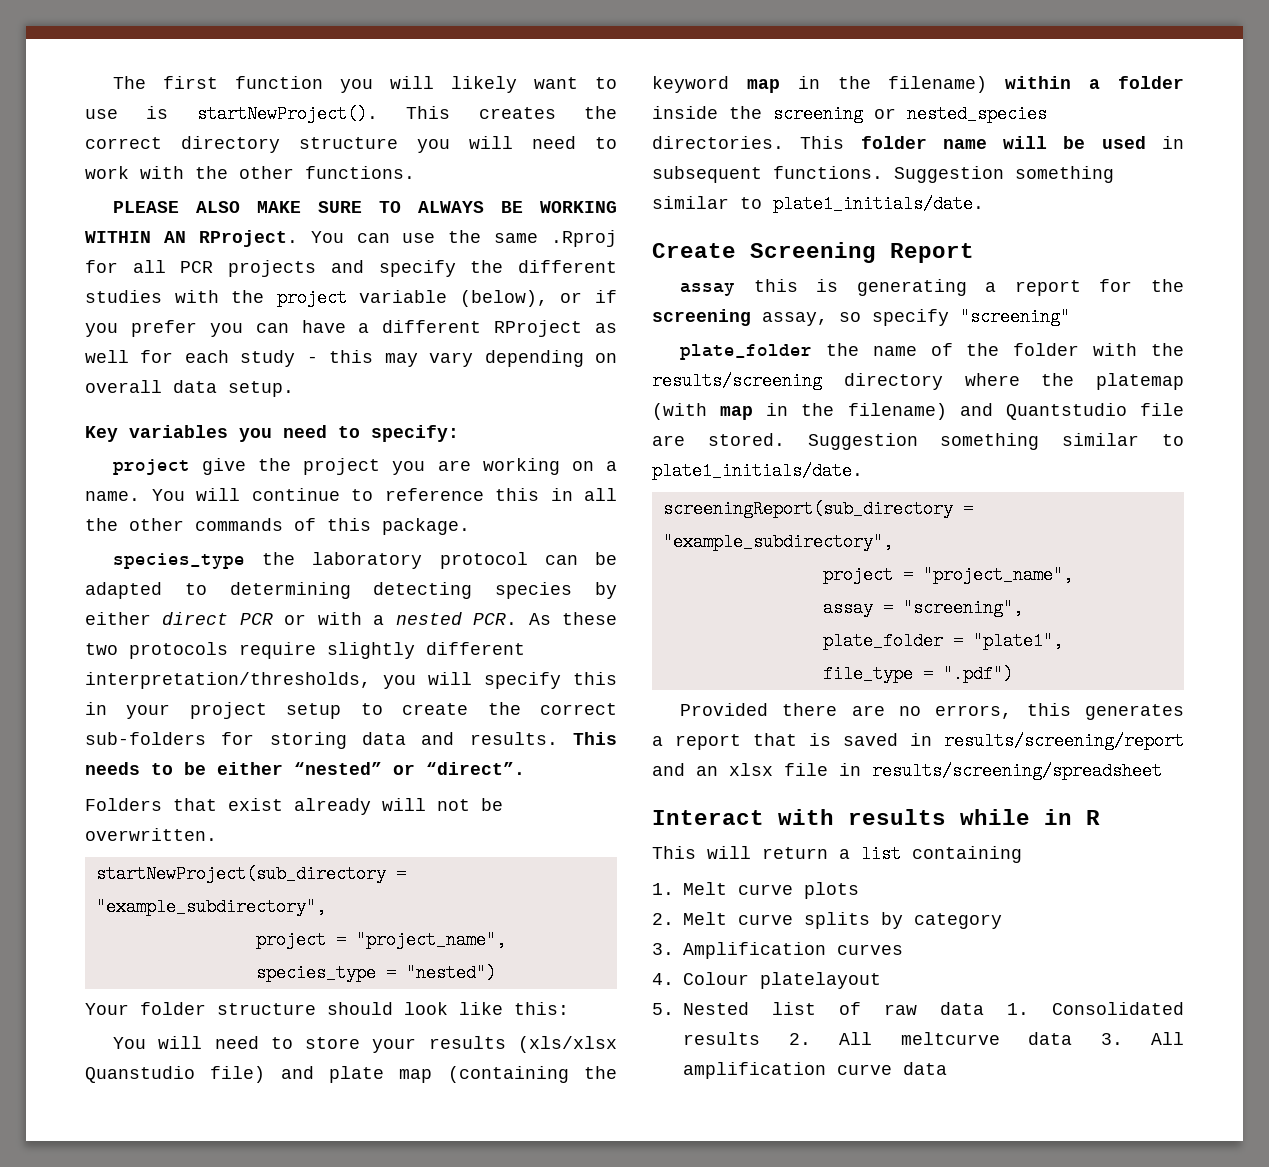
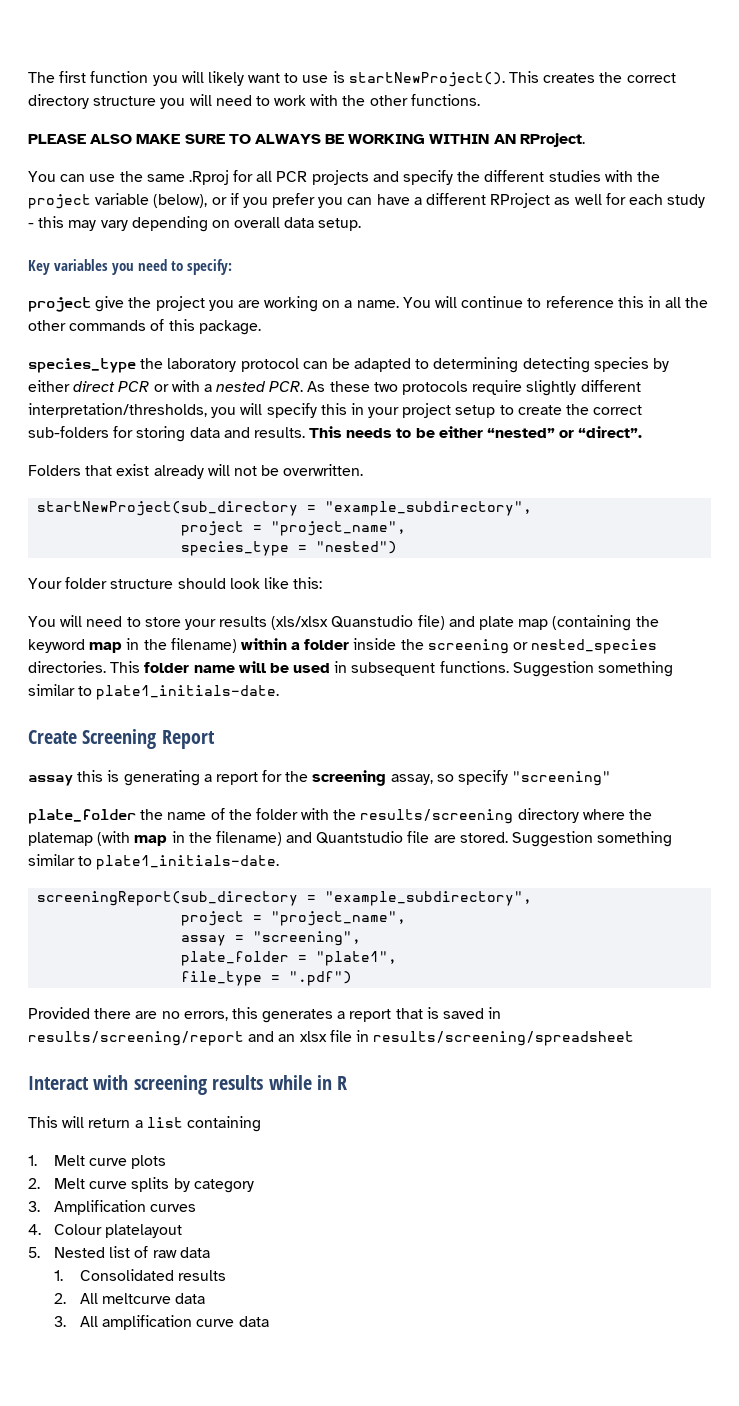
- PLEASE ALSO MAKE SURE TO ALWAYS BE WORKING WITHIN AN RProject. You can use the same .Rproj for all PCR projects and specify the different studies with the project variable (below), or if you prefer you can have a different RProject as well for each study - this may vary depending on overall data setup.
+ PLEASE ALSO MAKE SURE TO ALWAYS BE WORKING WITHIN AN RProject.
+ You can use the same .Rproj for all PCR projects and specify the different studies with the project variable (below), or if you prefer you can have a different RProject as well for each study - this may vary depending on overall data setup.
- This folder name will be used in subsequent functions. Suggestion something similar to plate1_initials/date.
+ This folder name will be used in subsequent functions. Suggestion something similar to plate1_initials-date.
- plate_folder the name of the folder with the results/screening directory where the platemap (with map in the filename) and Quantstudio file are stored. Suggestion something similar to plate1_initials/date.
+ plate_folder the name of the folder with the results/screening directory where the platemap (with map in the filename) and Quantstudio file are stored. Suggestion something similar to plate1_initials-date.
- Interact with results while in R
+ Interact with screening results while in R
- 5. Nested list of raw data 1. Consolidated results 2. All meltcurve data 3. All amplification curve data
+ 5. Nested list of raw data
+ 1. Consolidated results
+ 2. All meltcurve data
+ 3. All amplification curve data

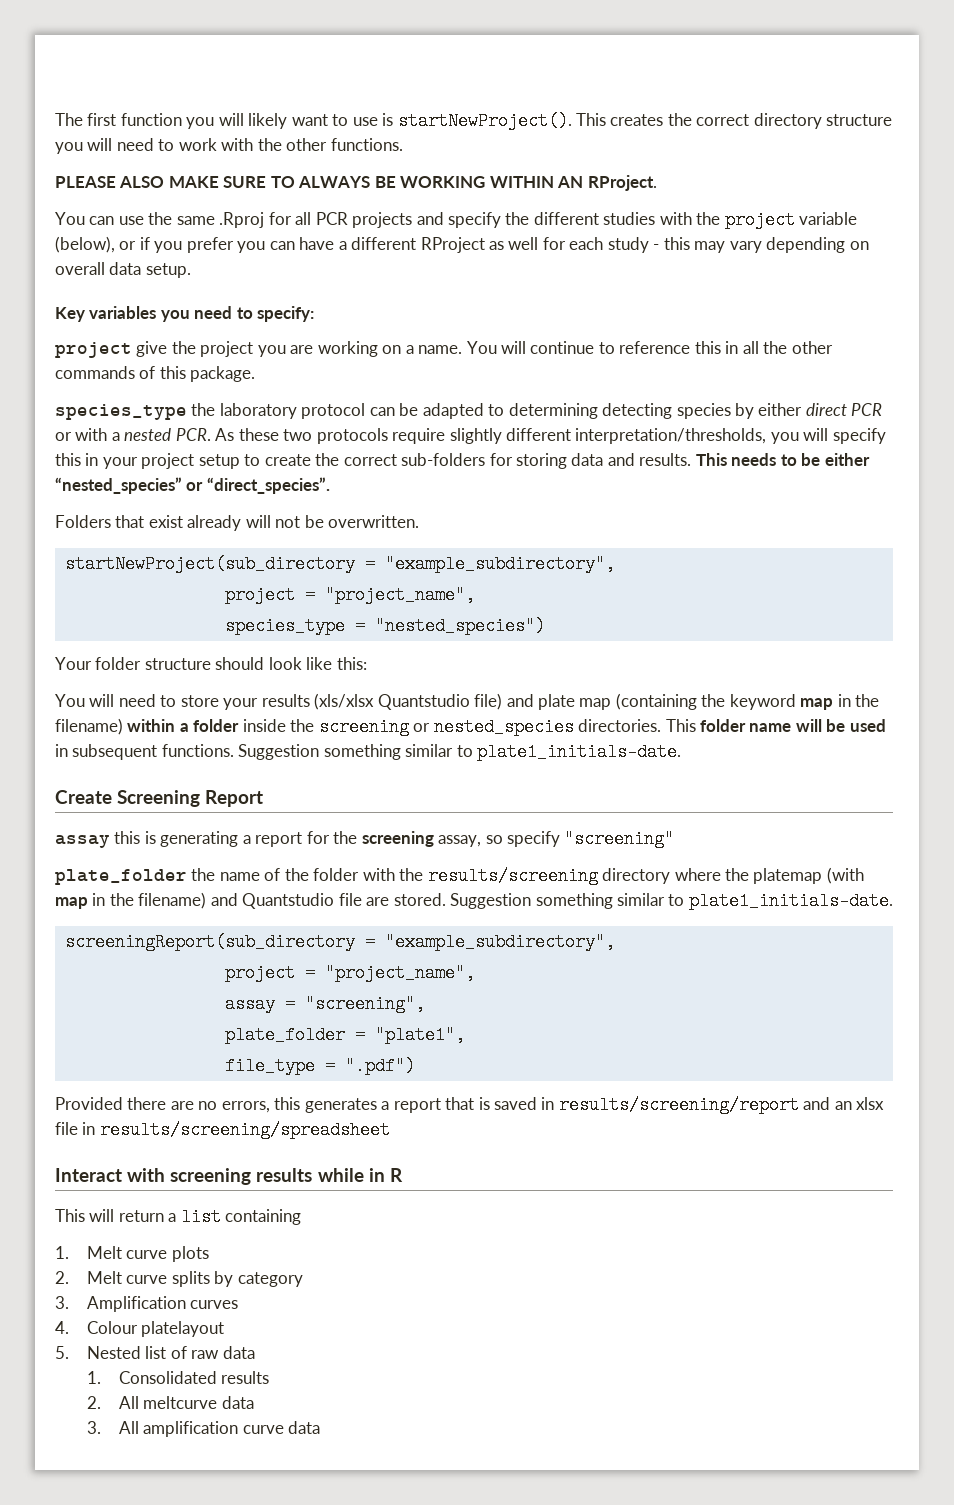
- This needs to be either “nested” or “direct”.
+ This needs to be either “nested_species” or “direct_species”.
- species_type = "nested")
+ species_type = "nested_species")
- You will need to store your results (xls/xlsx Quanstudio file) and plate map (containing the keyword map in the filename) within a folder inside the screening or nested_species directories.
+ You will need to store your results (xls/xlsx Quantstudio file) and plate map (containing the keyword map in the filename) within a folder inside the screening or nested_species directories.

